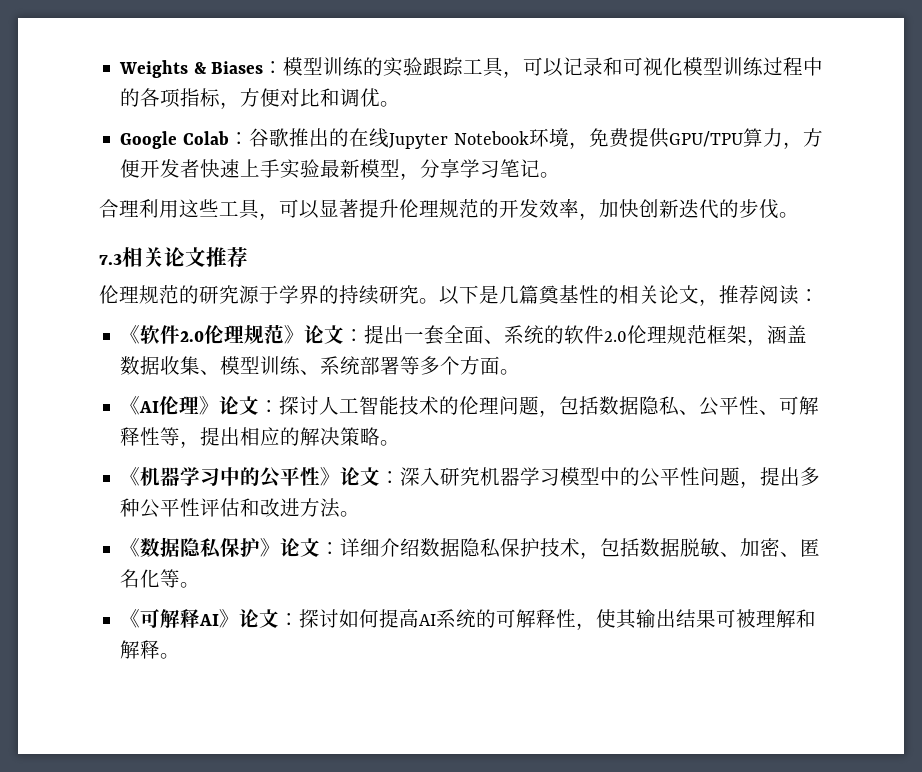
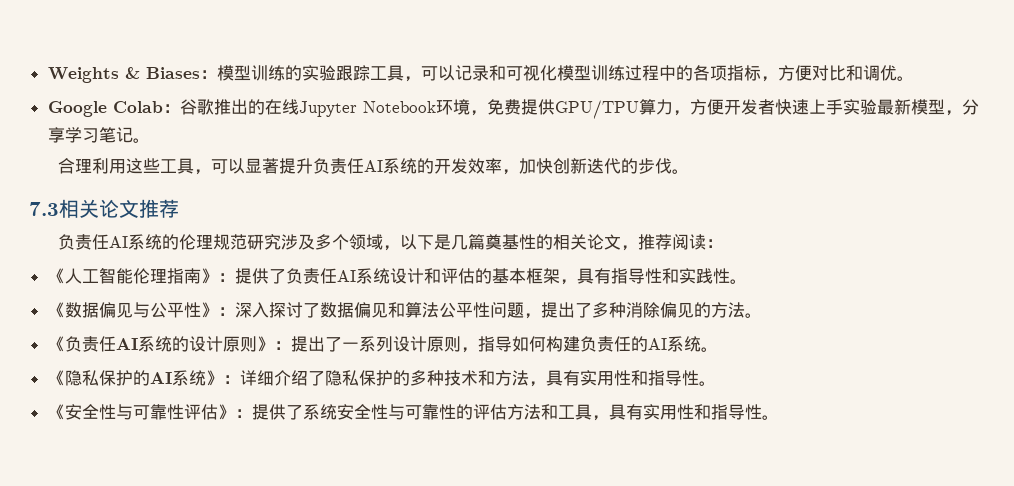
- 合理利用这些工具，可以显著提升伦理规范的开发效率，加快创新迭代的步伐。
+ 合理利用这些工具，可以显著提升负责任AI系统的开发效率，加快创新迭代的步伐。
- 伦理规范的研究源于学界的持续研究。以下是几篇奠基性的相关论文，推荐阅读：
+ 负责任AI系统的伦理规范研究涉及多个领域，以下是几篇奠基性的相关论文，推荐阅读：
- 《软件2.0伦理规范》论文：提出一套全面、系统的软件2.0伦理规范框架，涵盖数据收集、模型训练、系统部署等多个方面。
- 《AI伦理》论文：探讨人工智能技术的伦理问题，包括数据隐私、公平性、可解释性等，提出相应的解决策略。
- 《机器学习中的公平性》论文：深入研究机器学习模型中的公平性问题，提出多种公平性评估和改进方法。
- 《数据隐私保护》论文：详细介绍数据隐私保护技术，包括数据脱敏、加密、匿名化等。
- 《可解释AI》论文：探讨如何提高AI系统的可解释性，使其输出结果可被理解和解释。
+ 《人工智能伦理指南》：提供了负责任AI系统设计和评估的基本框架，具有指导性和实践性。
+ 《数据偏见与公平性》：深入探讨了数据偏见和算法公平性问题，提出了多种消除偏见的方法。
+ 《负责任AI系统的设计原则》：提出了一系列设计原则，指导如何构建负责任的AI系统。
+ 《隐私保护的AI系统》：详细介绍了隐私保护的多种技术和方法，具有实用性和指导性。
+ 《安全性与可靠性评估》：提供了系统安全性与可靠性的评估方法和工具，具有实用性和指导性。

